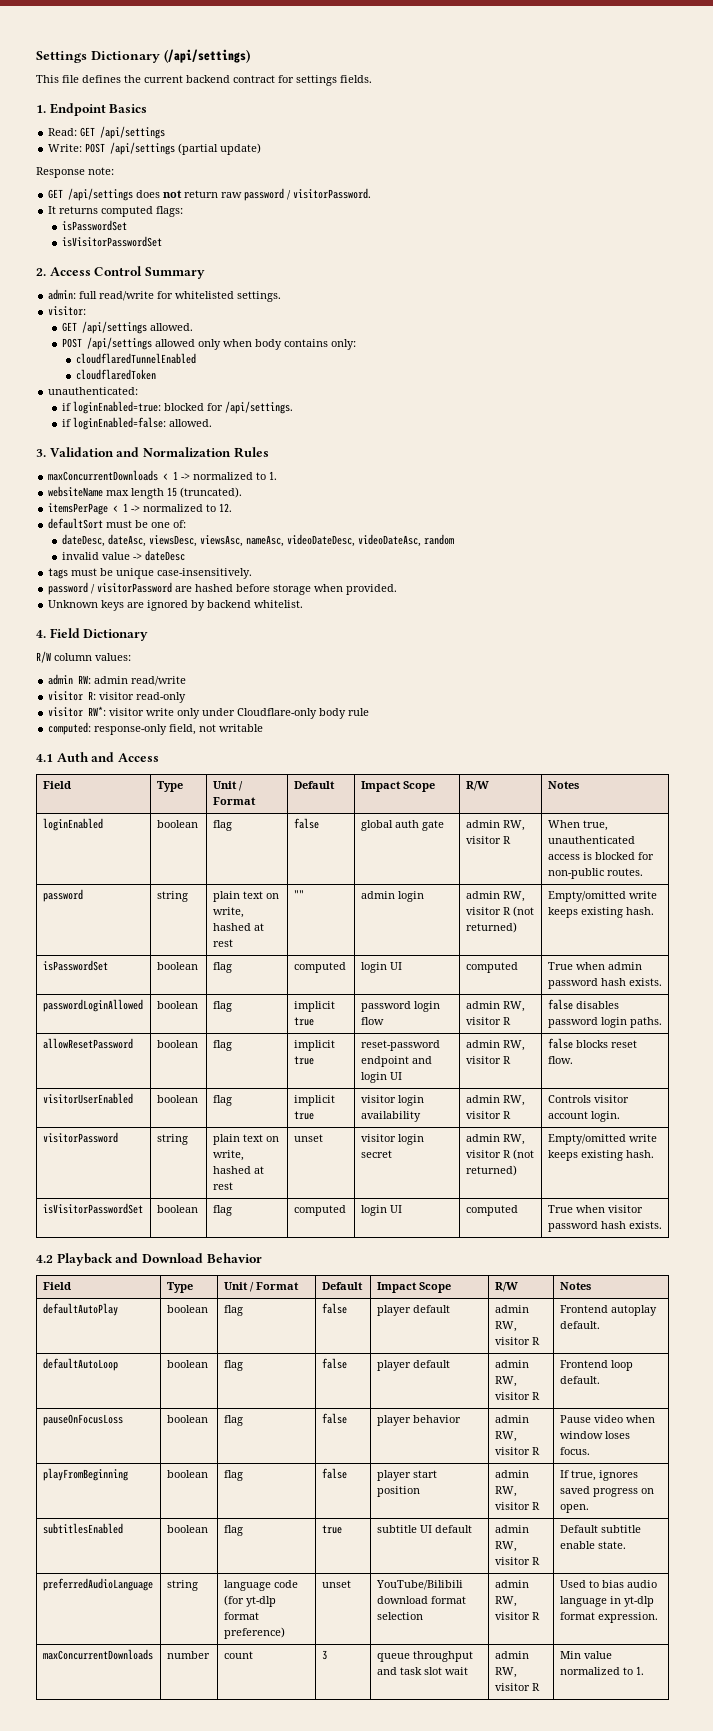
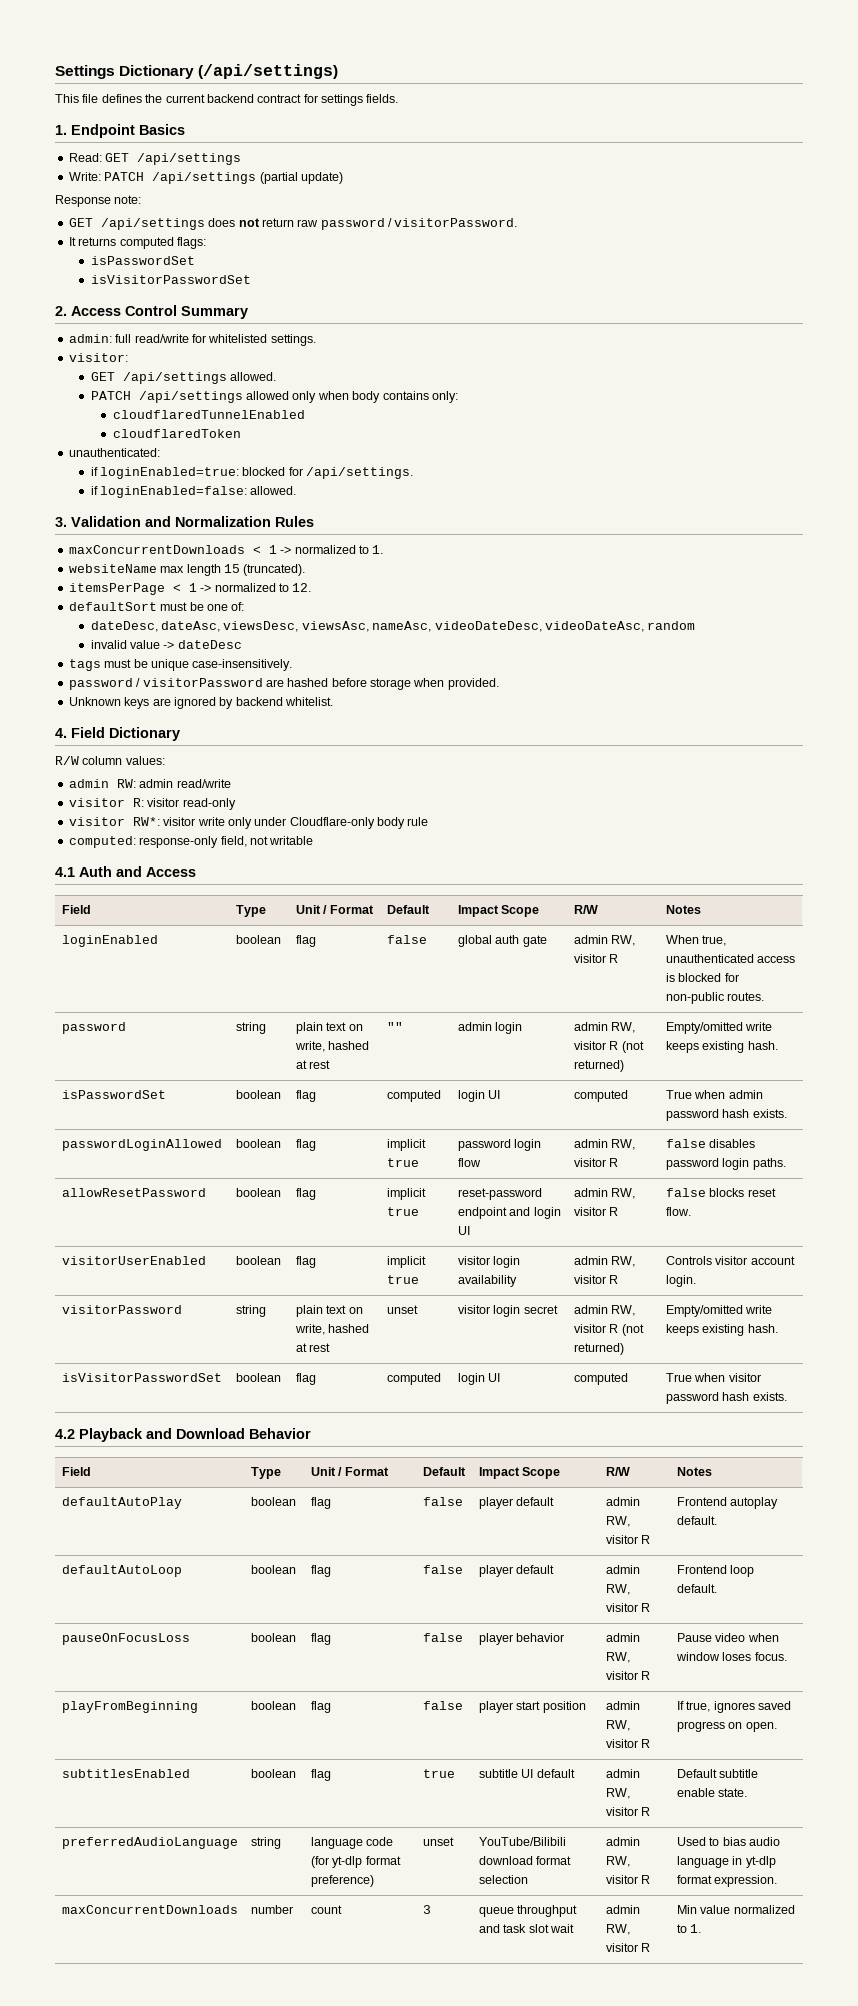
- Write: POST /api/settings (partial update)
+ Write: PATCH /api/settings (partial update)
- POST /api/settings allowed only when body contains only:
+ PATCH /api/settings allowed only when body contains only:

